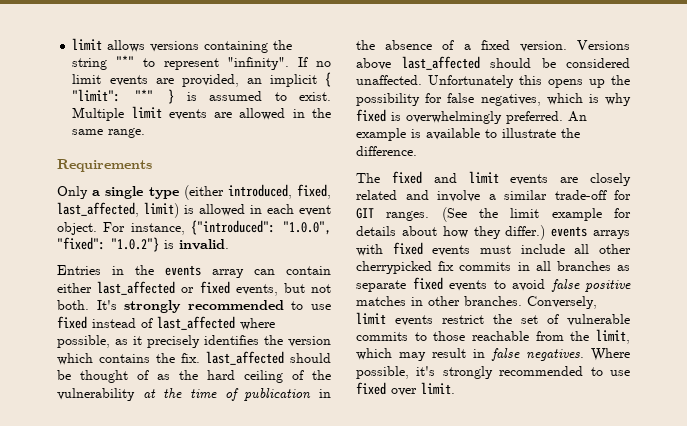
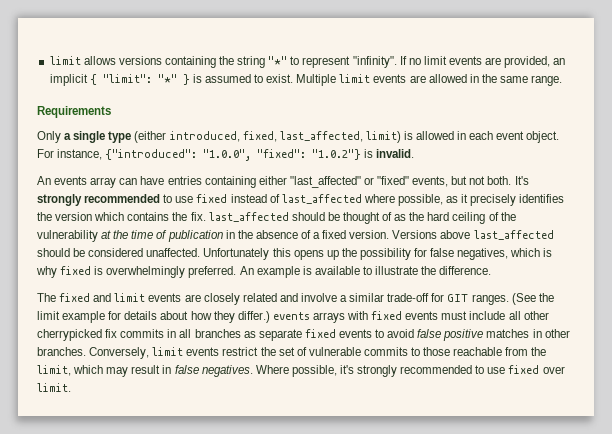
- Entries in the events array can contain either last_affected or fixed events, but not both.
+ An events array can have entries containing either "last_affected" or "fixed" events, but not both.

